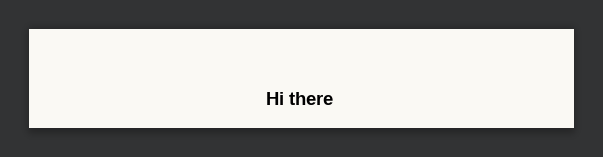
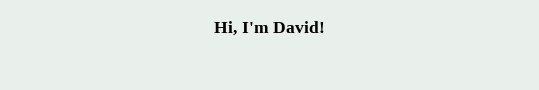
- Hi there
+ Hi, I'm David!

